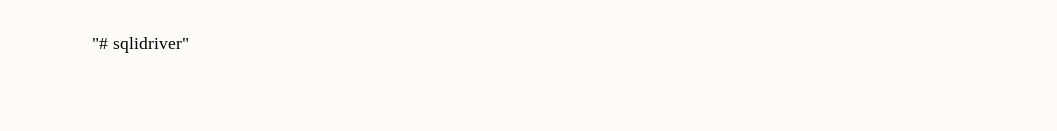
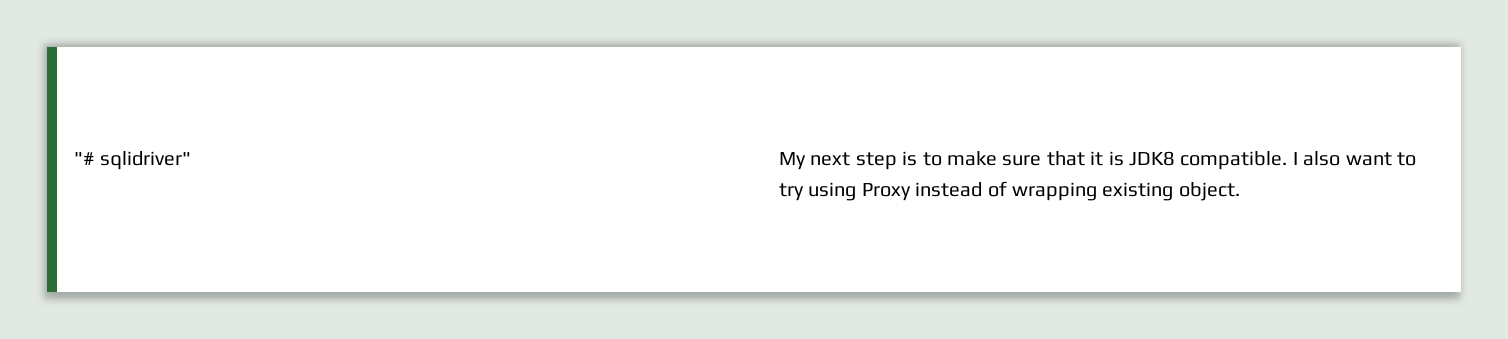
+ My next step is to make sure that it is JDK8 compatible. I also want to try using Proxy instead of wrapping existing object.

